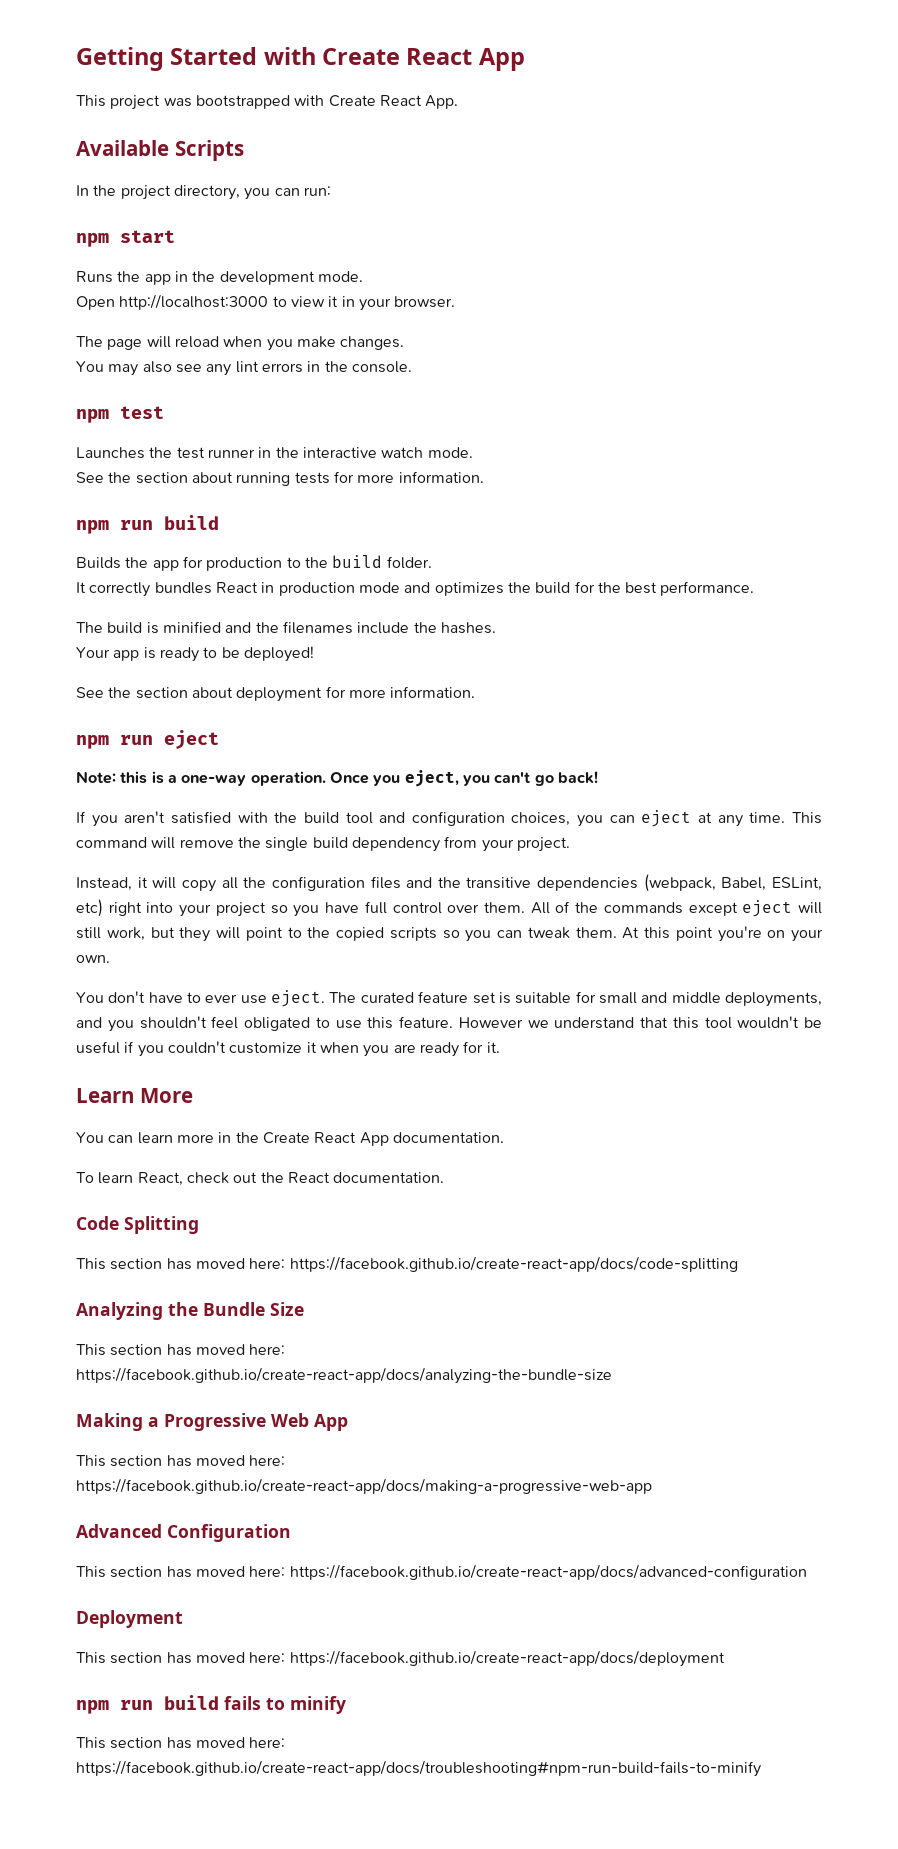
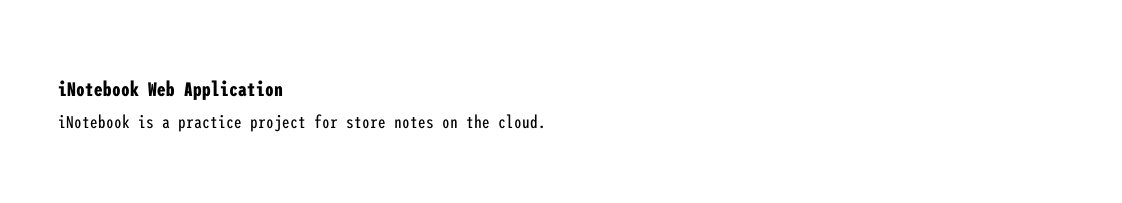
- Getting Started with Create React App
- This project was bootstrapped with Create React App.
- Available Scripts
- In the project directory, you can run:
- npm start
- Runs the app in the development mode.
- Open http://localhost:3000 to view it in your browser.
- The page will reload when you make changes.
- You may also see any lint errors in the console.
- npm test
- Launches the test runner in the interactive watch mode.
- See the section about running tests for more information.
- npm run build
- Builds the app for production to the build folder.
- It correctly bundles React in production mode and optimizes the build for the best performance.
- The build is minified and the filenames include the hashes.
- Your app is ready to be deployed!
- See the section about deployment for more information.
- npm run eject
- Note: this is a one-way operation. Once you eject, you can't go back!
- If you aren't satisfied with the build tool and configuration choices, you can eject at any time. This command will remove the single build dependency from your project.
- Instead, it will copy all the configuration files and the transitive dependencies (webpack, Babel, ESLint, etc) right into your project so you have full control over them. All of the commands except eject will still work, but they will point to the copied scripts so you can tweak them. At this point you're on your own.
- You don't have to ever use eject. The curated feature set is suitable for small and middle deployments, and you shouldn't feel obligated to use this feature. However we understand that this tool wouldn't be useful if you couldn't customize it when you are ready for it.
- Learn More
- You can learn more in the Create React App documentation.
- To learn React, check out the React documentation.
- Code Splitting
- This section has moved here: https://facebook.github.io/create-react-app/docs/code-splitting
- Analyzing the Bundle Size
- This section has moved here: https://facebook.github.io/create-react-app/docs/analyzing-the-bundle-size
- Making a Progressive Web App
- This section has moved here: https://facebook.github.io/create-react-app/docs/making-a-progressive-web-app
- Advanced Configuration
- This section has moved here: https://facebook.github.io/create-react-app/docs/advanced-configuration
- Deployment
- This section has moved here: https://facebook.github.io/create-react-app/docs/deployment
- npm run build fails to minify
- This section has moved here: https://facebook.github.io/create-react-app/docs/troubleshooting#npm-run-build-fails-to-minify
+ iNotebook Web Application
+ iNotebook is a practice project for store notes on the cloud.

